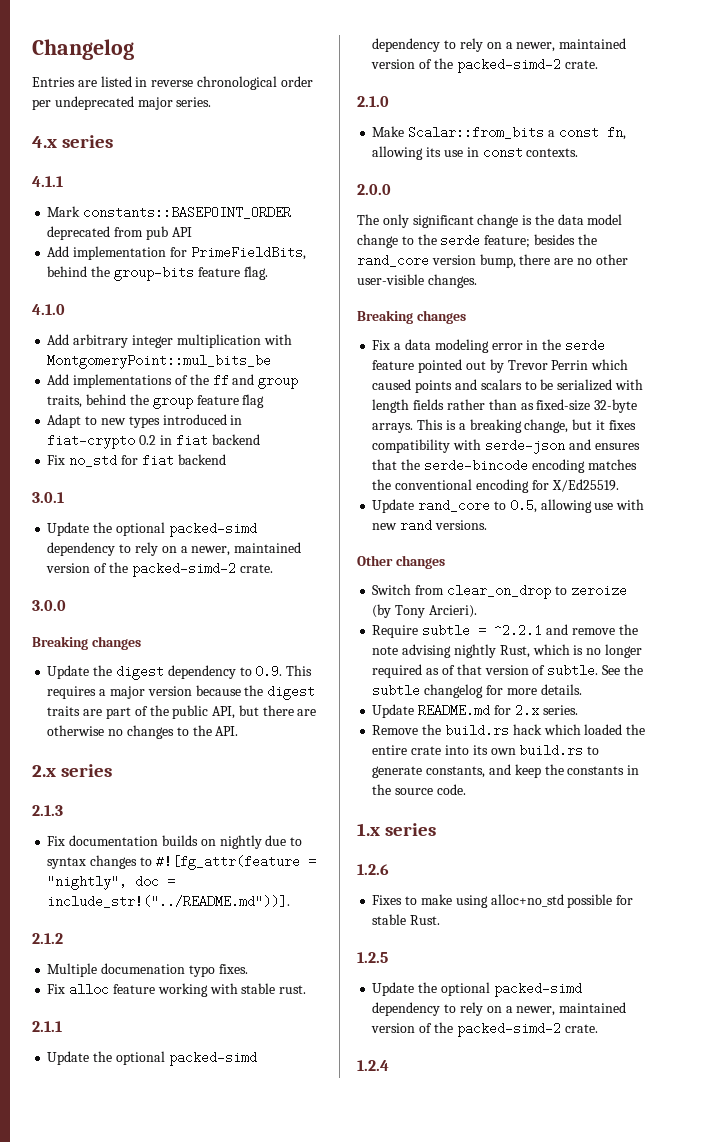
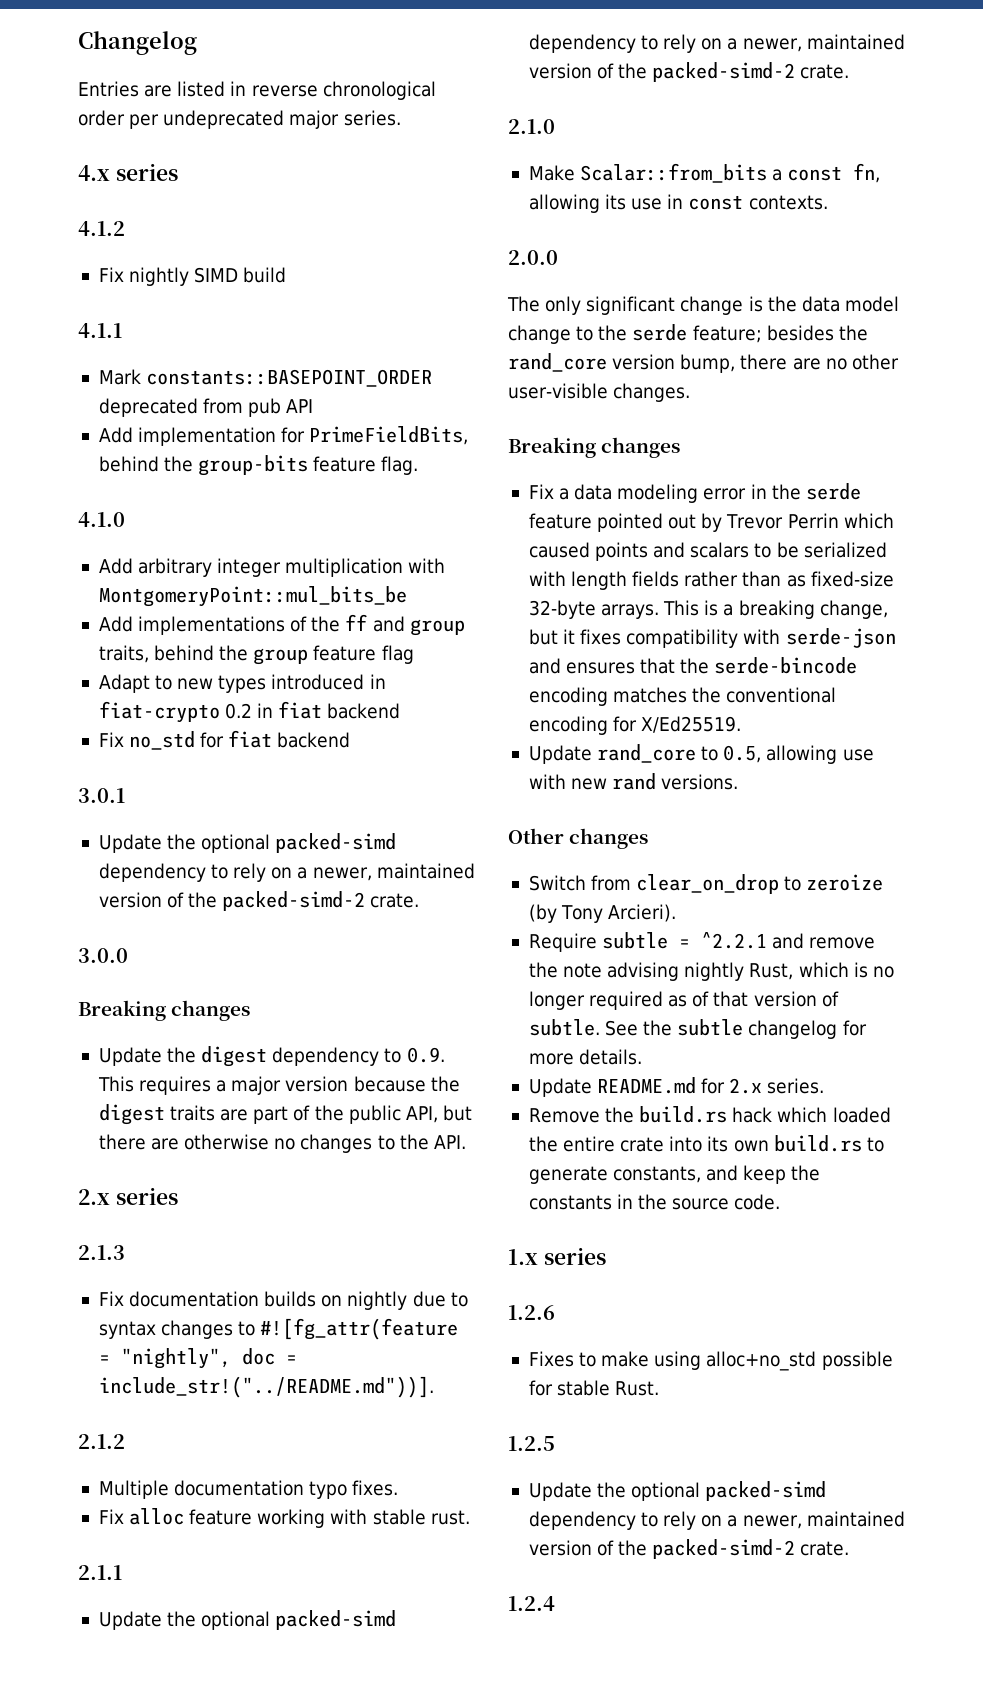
+ 4.1.2
+ Fix nightly SIMD build
- Multiple documenation typo fixes.
+ Multiple documentation typo fixes.

